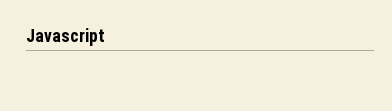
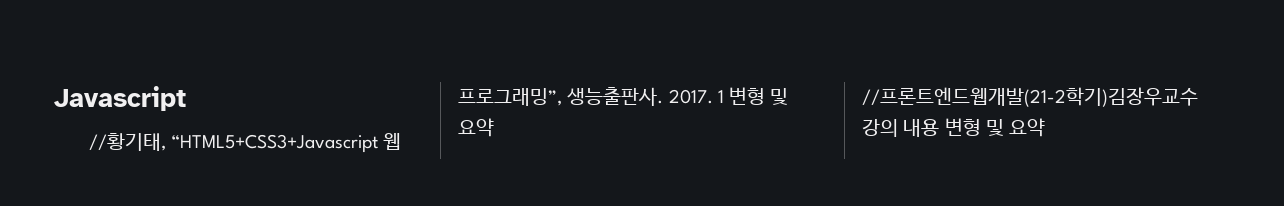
+ //황기태, “HTML5+CSS3+Javascript 웹 프로그래밍”, 생능출판사. 2017. 1 변형 및 요약 //프론트엔드웹개발(21-2학기)김장우교수 강의 내용 변형 및 요약

